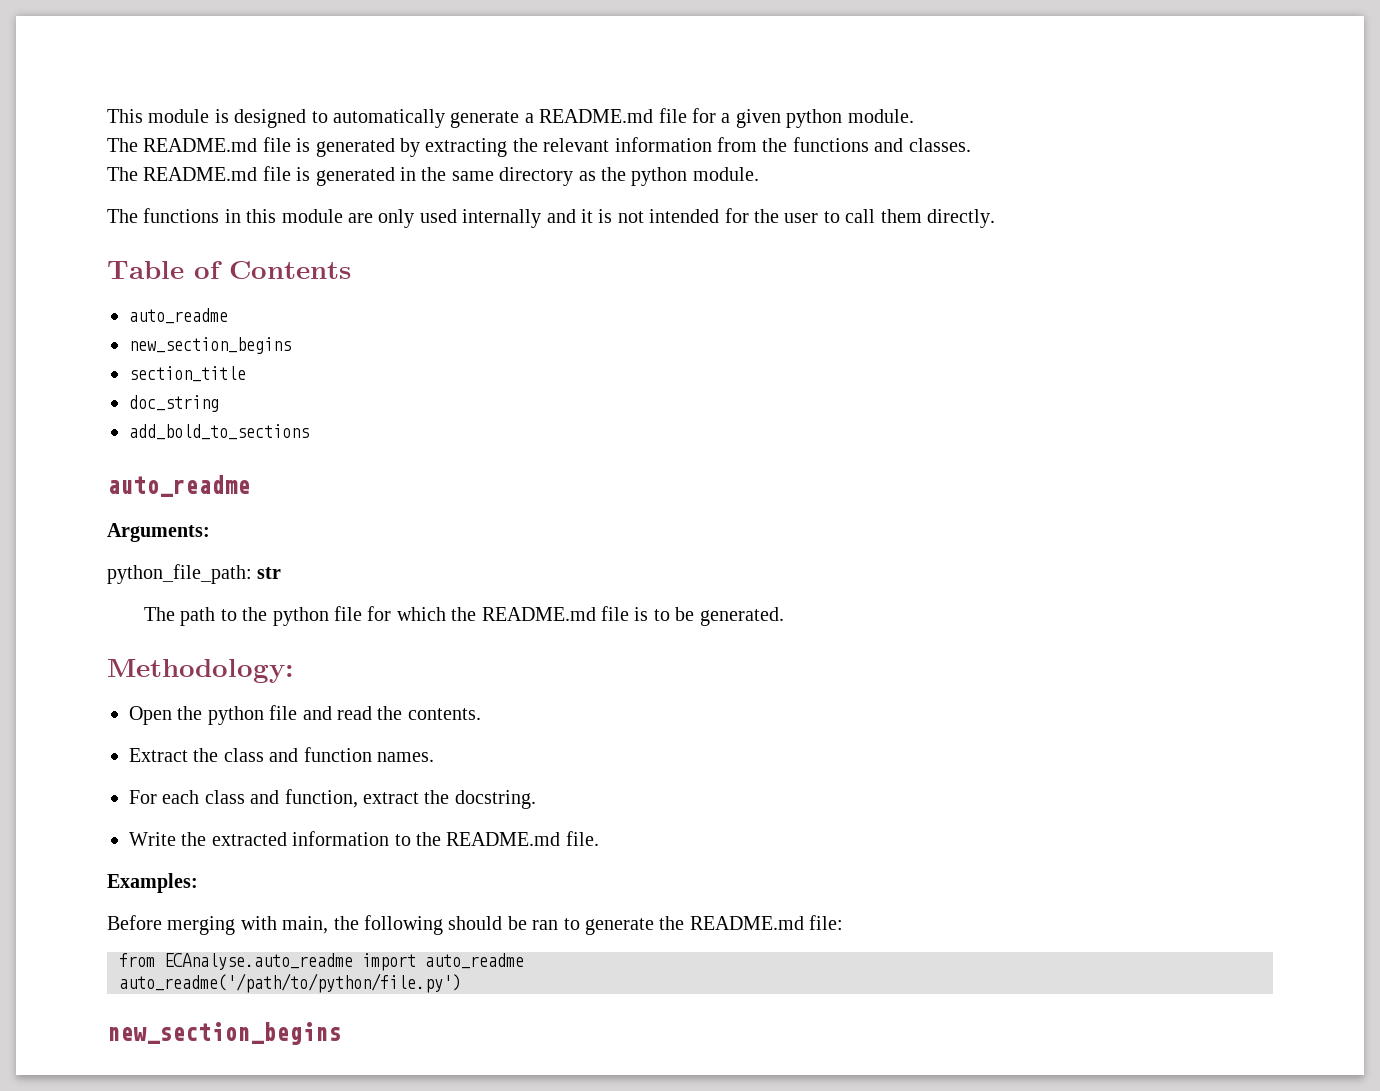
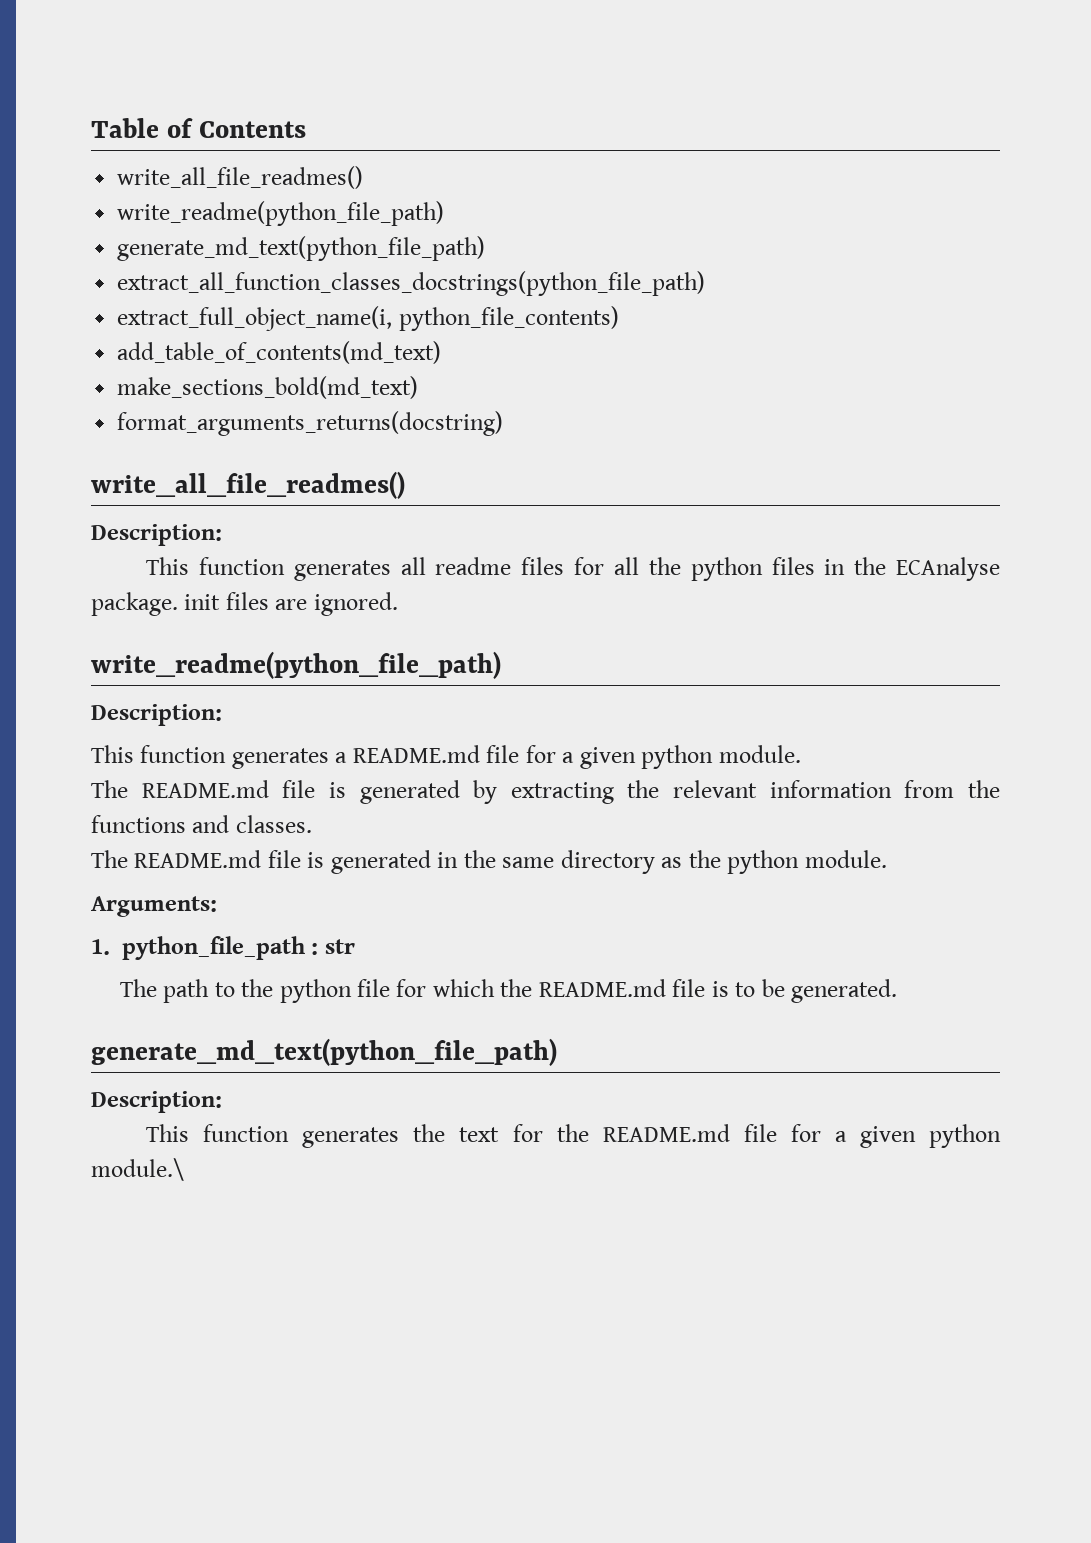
- This module is designed to automatically generate a README.md file for a given python module.
+ Table of Contents
+ write_all_file_readmes()
+ write_readme(python_file_path)
+ generate_md_text(python_file_path)
+ extract_all_function_classes_docstrings(python_file_path)
+ extract_full_object_name(i, python_file_contents)
+ add_table_of_contents(md_text)
+ make_sections_bold(md_text)
+ format_arguments_returns(docstring)
+ write_all_file_readmes()
+ Description:
+ This function generates all readme files for all the python files in the ECAnalyse package. init files are ignored.
+ write_readme(python_file_path)
+ Description:
+ This function generates a README.md file for a given python module.
- The functions in this module are only used internally and it is not intended for the user to call them directly.
- Table of Contents
- auto_readme
- new_section_begins
- section_title
- doc_string
- add_bold_to_sections
- auto_readme
  Arguments:
- python_file_path: str
+ 1. python_file_path : str
  The path to the python file for which the README.md file is to be generated.
- Methodology:
- Open the python file and read the contents.
- Extract the class and function names.
- For each class and function, extract the docstring.
- Write the extracted information to the README.md file.
- Examples:
- Before merging with main, the following should be ran to generate the README.md file:
- from ECAnalyse.auto_readme import auto_readme
- auto_readme('/path/to/python/file.py')
- new_section_begins
+ generate_md_text(python_file_path)
+ Description:
+ This function generates the text for the README.md file for a given python module.\

